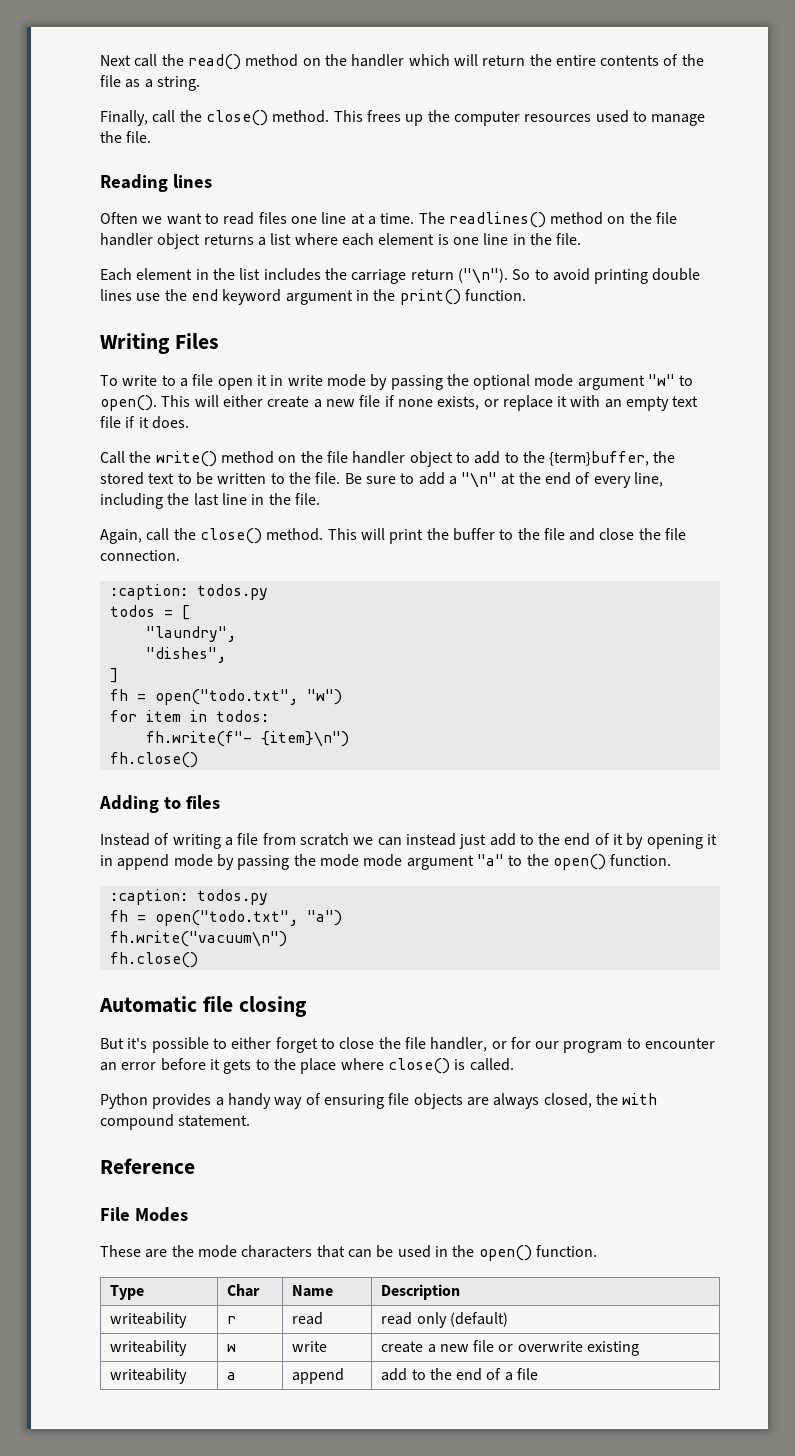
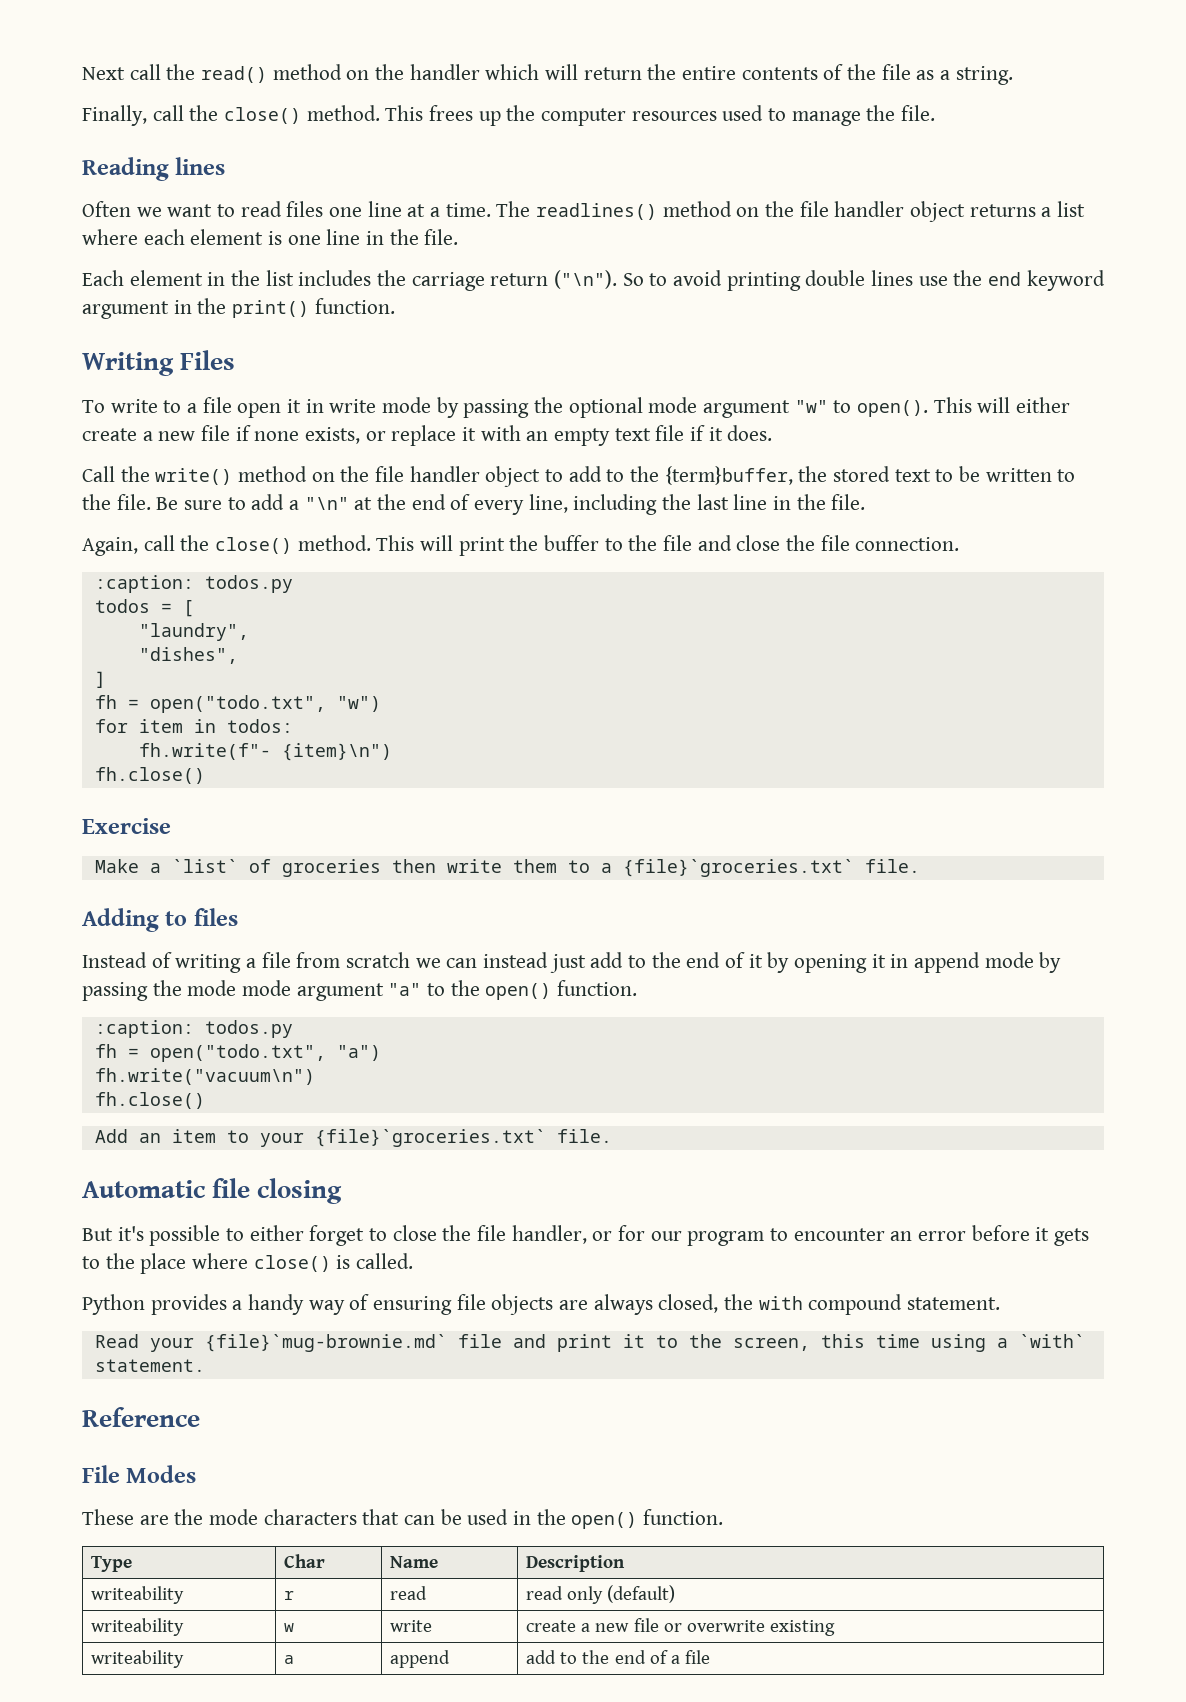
+ Exercise
+ Make a `list` of groceries then write them to a {file}`groceries.txt` file.
+ Add an item to your {file}`groceries.txt` file.
+ Read your {file}`mug-brownie.md` file and print it to the screen, this time using a `with` statement.

